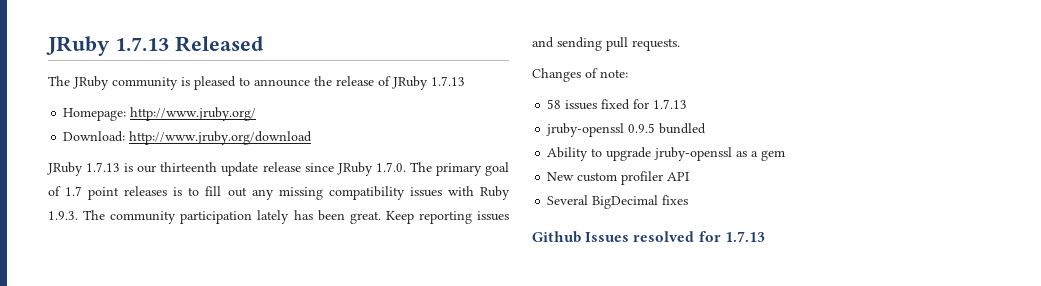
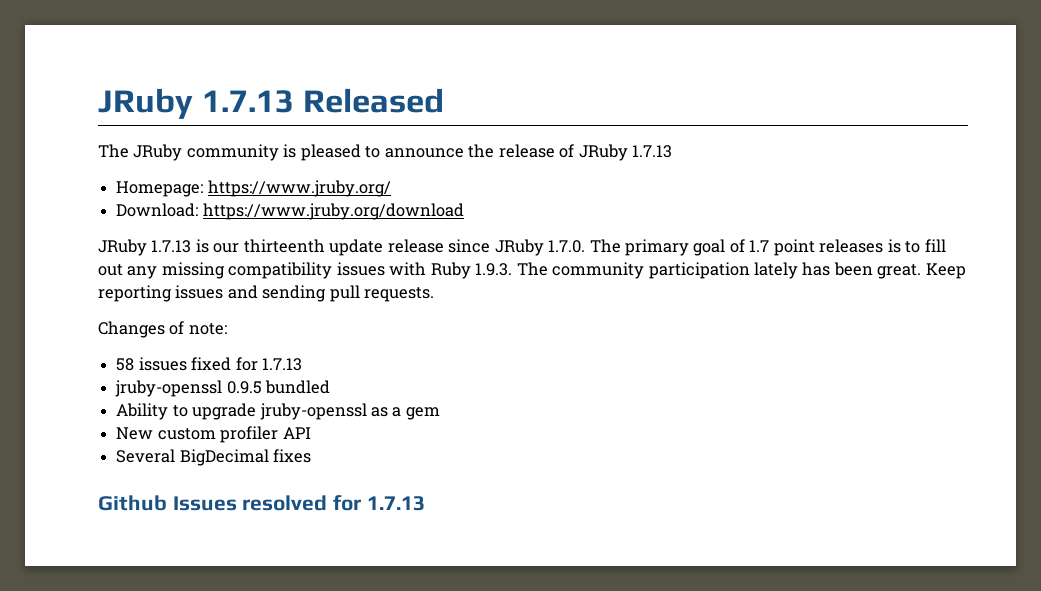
- Homepage: http://www.jruby.org/
+ Homepage: https://www.jruby.org/
- Download: http://www.jruby.org/download
+ Download: https://www.jruby.org/download

